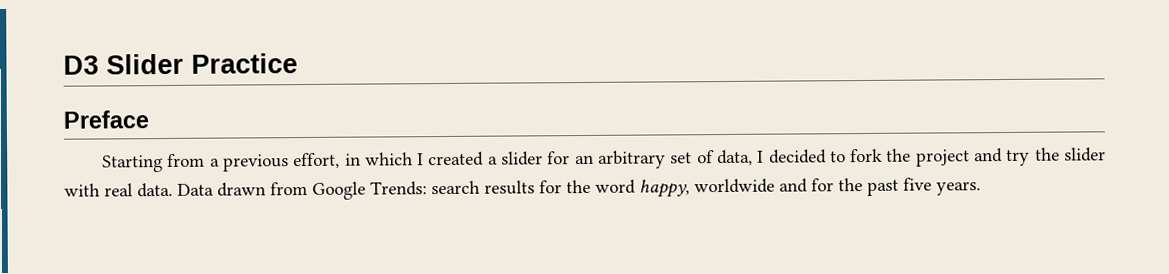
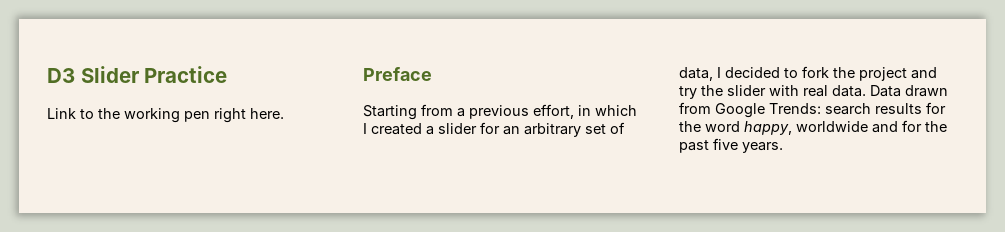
+ Link to the working pen right here.

